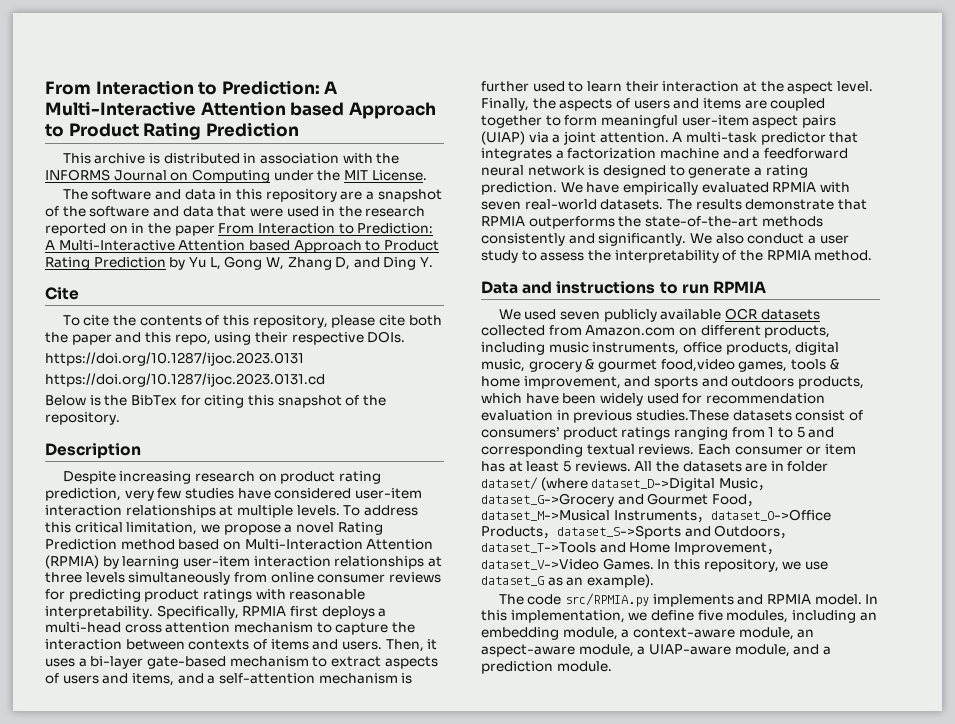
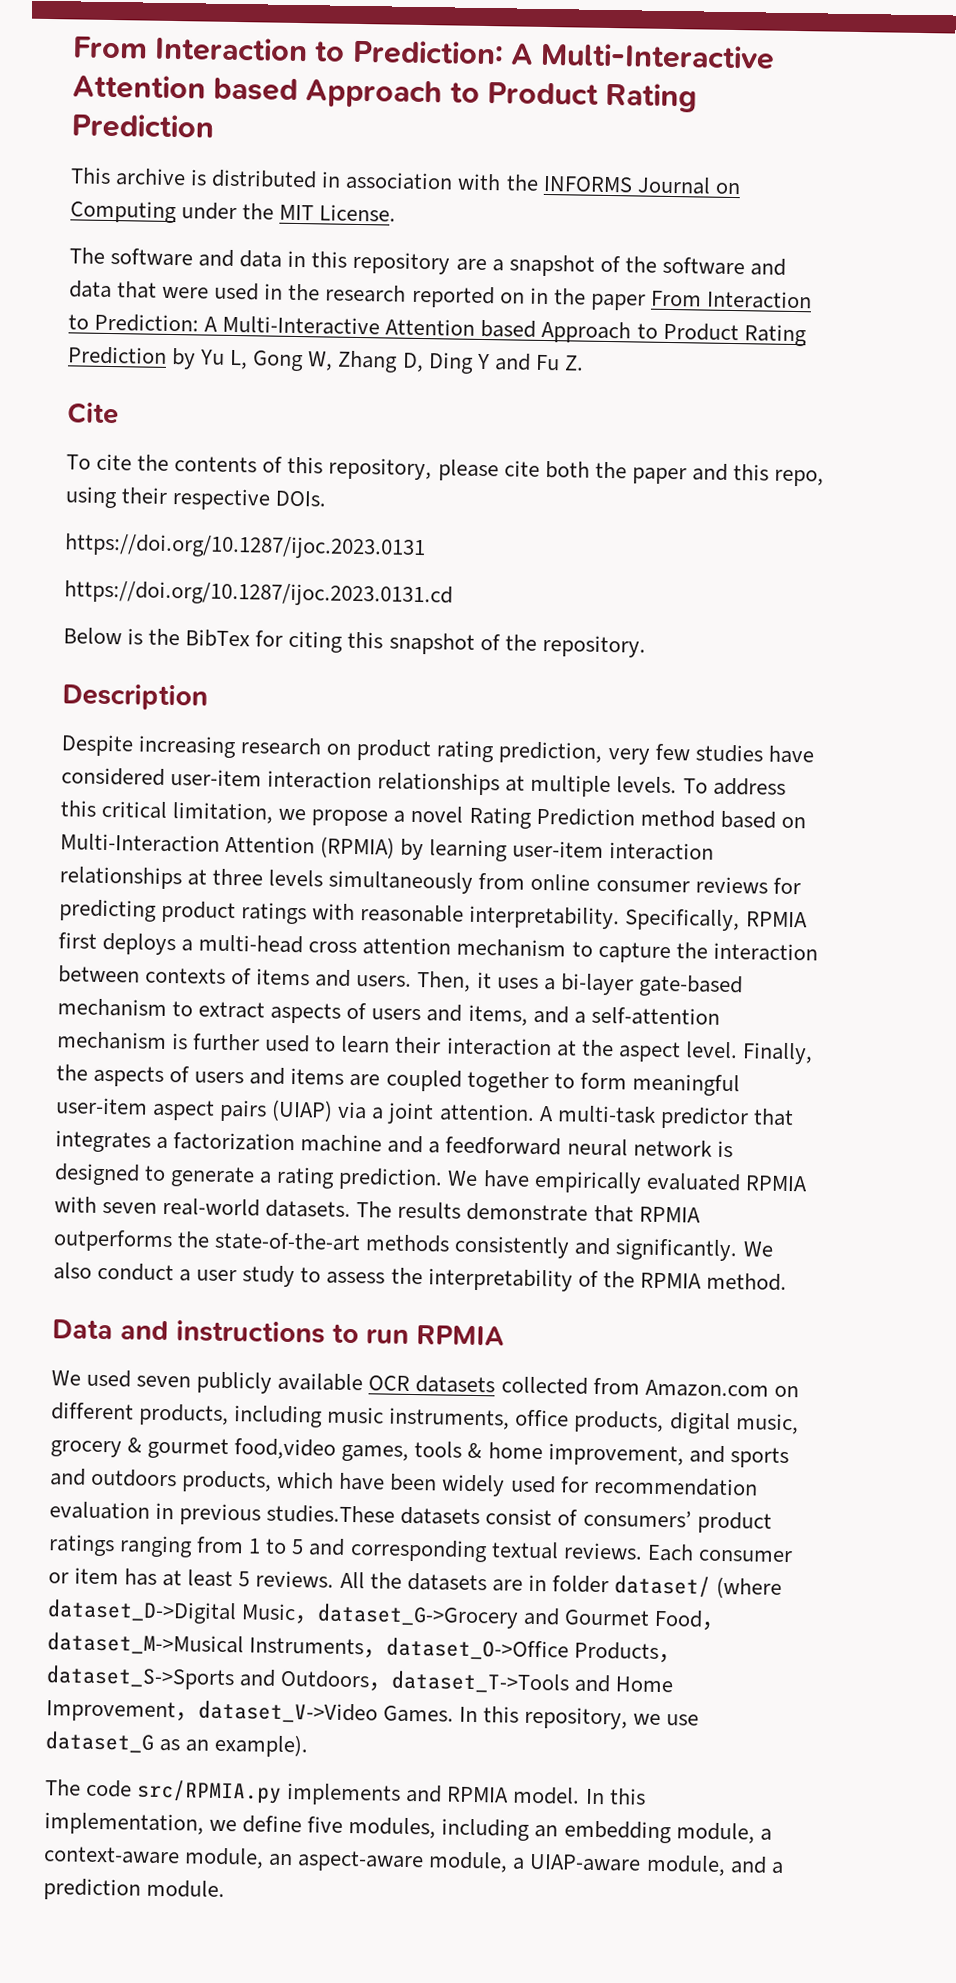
- The software and data in this repository are a snapshot of the software and data that were used in the research reported on in the paper From Interaction to Prediction: A Multi-Interactive Attention based Approach to Product Rating Prediction by Yu L, Gong W, Zhang D, and Ding Y.
+ The software and data in this repository are a snapshot of the software and data that were used in the research reported on in the paper From Interaction to Prediction: A Multi-Interactive Attention based Approach to Product Rating Prediction by Yu L, Gong W, Zhang D, Ding Y and Fu Z.

